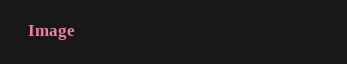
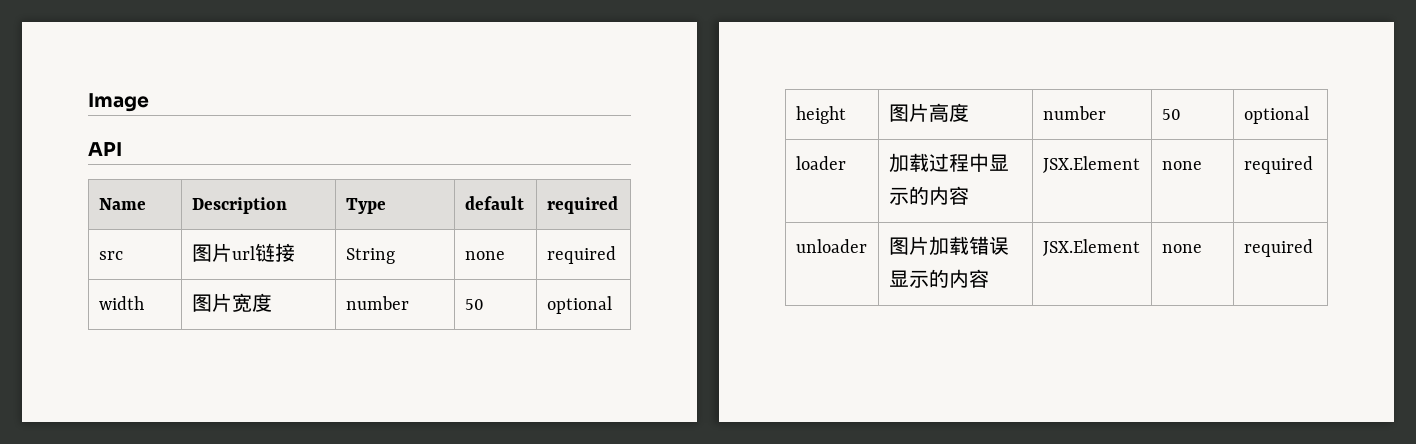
+ API
+ Name | Description | Type | default | required
+ src | 图片url链接 | String | none | required
+ width | 图片宽度 | number | 50 | optional
+ height | 图片高度 | number | 50 | optional
+ loader | 加载过程中显示的内容 | JSX.Element | none | required
+ unloader | 图片加载错误显示的内容 | JSX.Element | none | required

